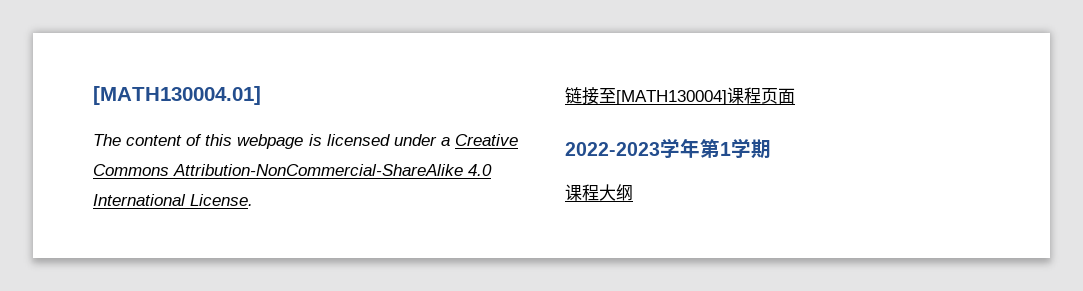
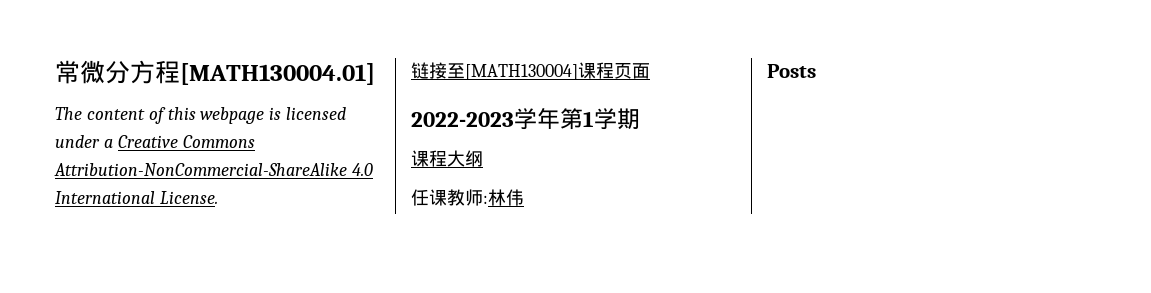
- [MATH130004.01]
+ 常微分方程[MATH130004.01]
+ 任课教师:林伟
+ Posts

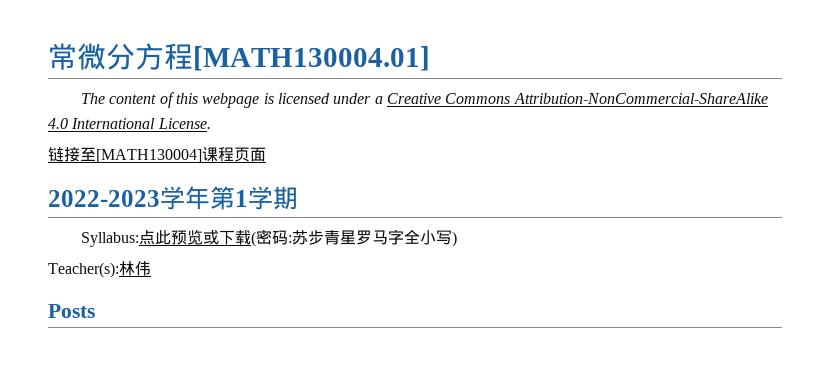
- 课程大纲
- 任课教师:林伟
+ Syllabus:点此预览或下载(密码:苏步青星罗马字全小写)
+ Teacher(s):林伟

